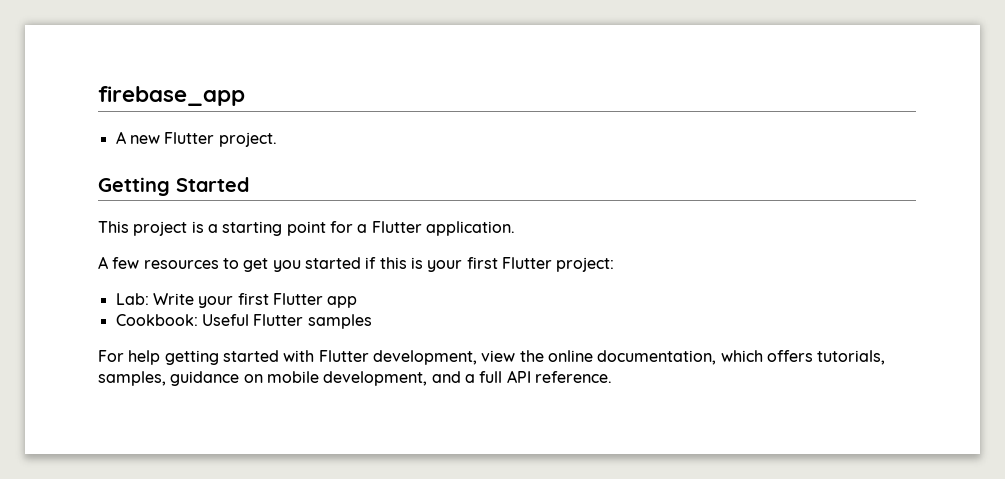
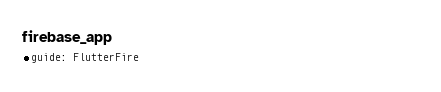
- A new Flutter project.
- Getting Started
- This project is a starting point for a Flutter application.
- A few resources to get you started if this is your first Flutter project:
- Lab: Write your first Flutter app
- Cookbook: Useful Flutter samples
- For help getting started with Flutter development, view the online documentation, which offers tutorials, samples, guidance on mobile development, and a full API reference.
+ guide: FlutterFire

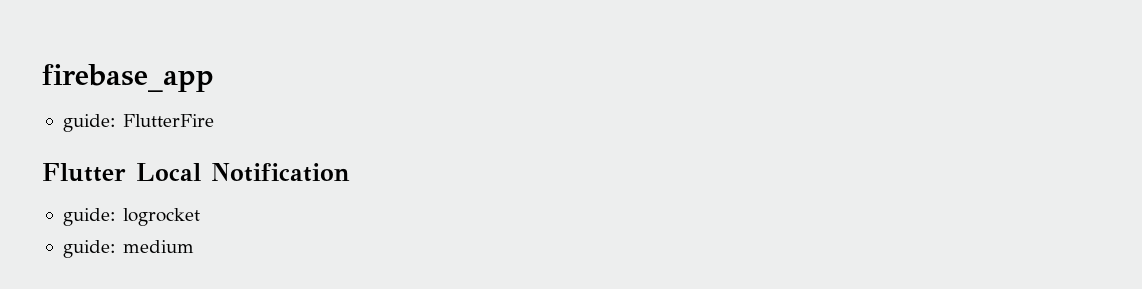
+ Flutter Local Notification
+ guide: logrocket
+ guide: medium

